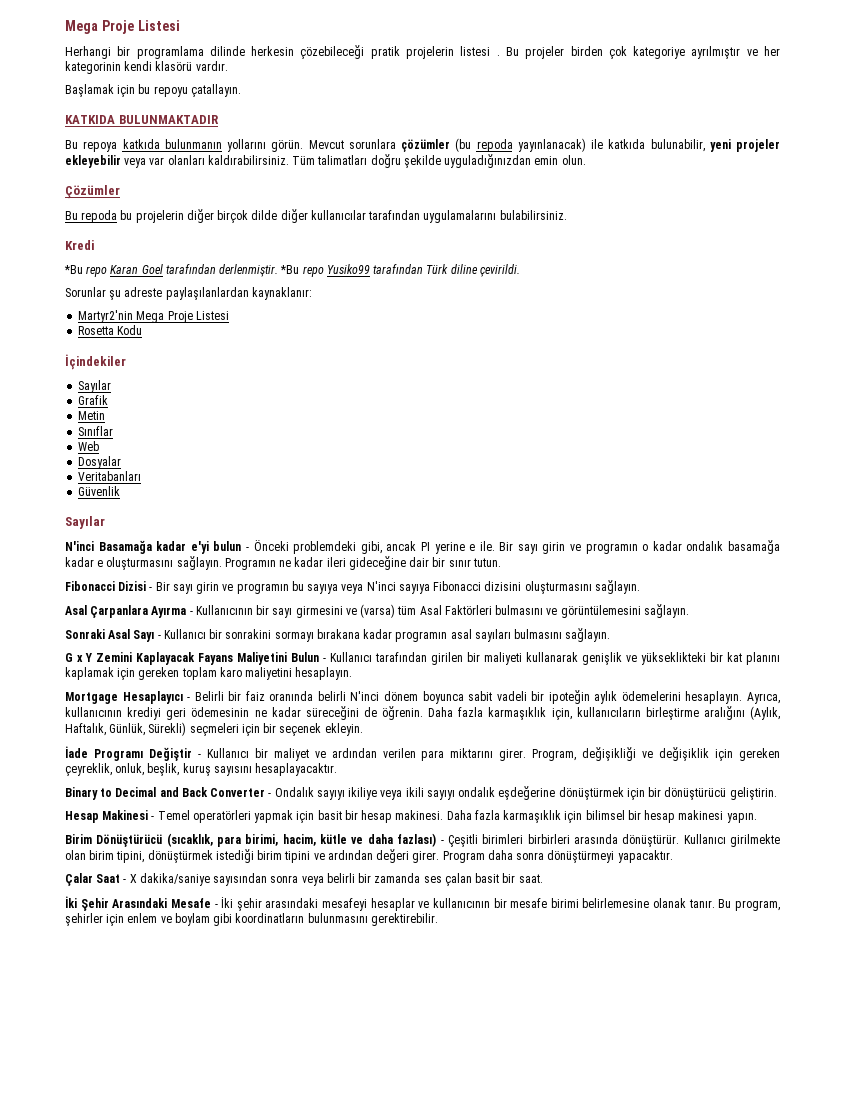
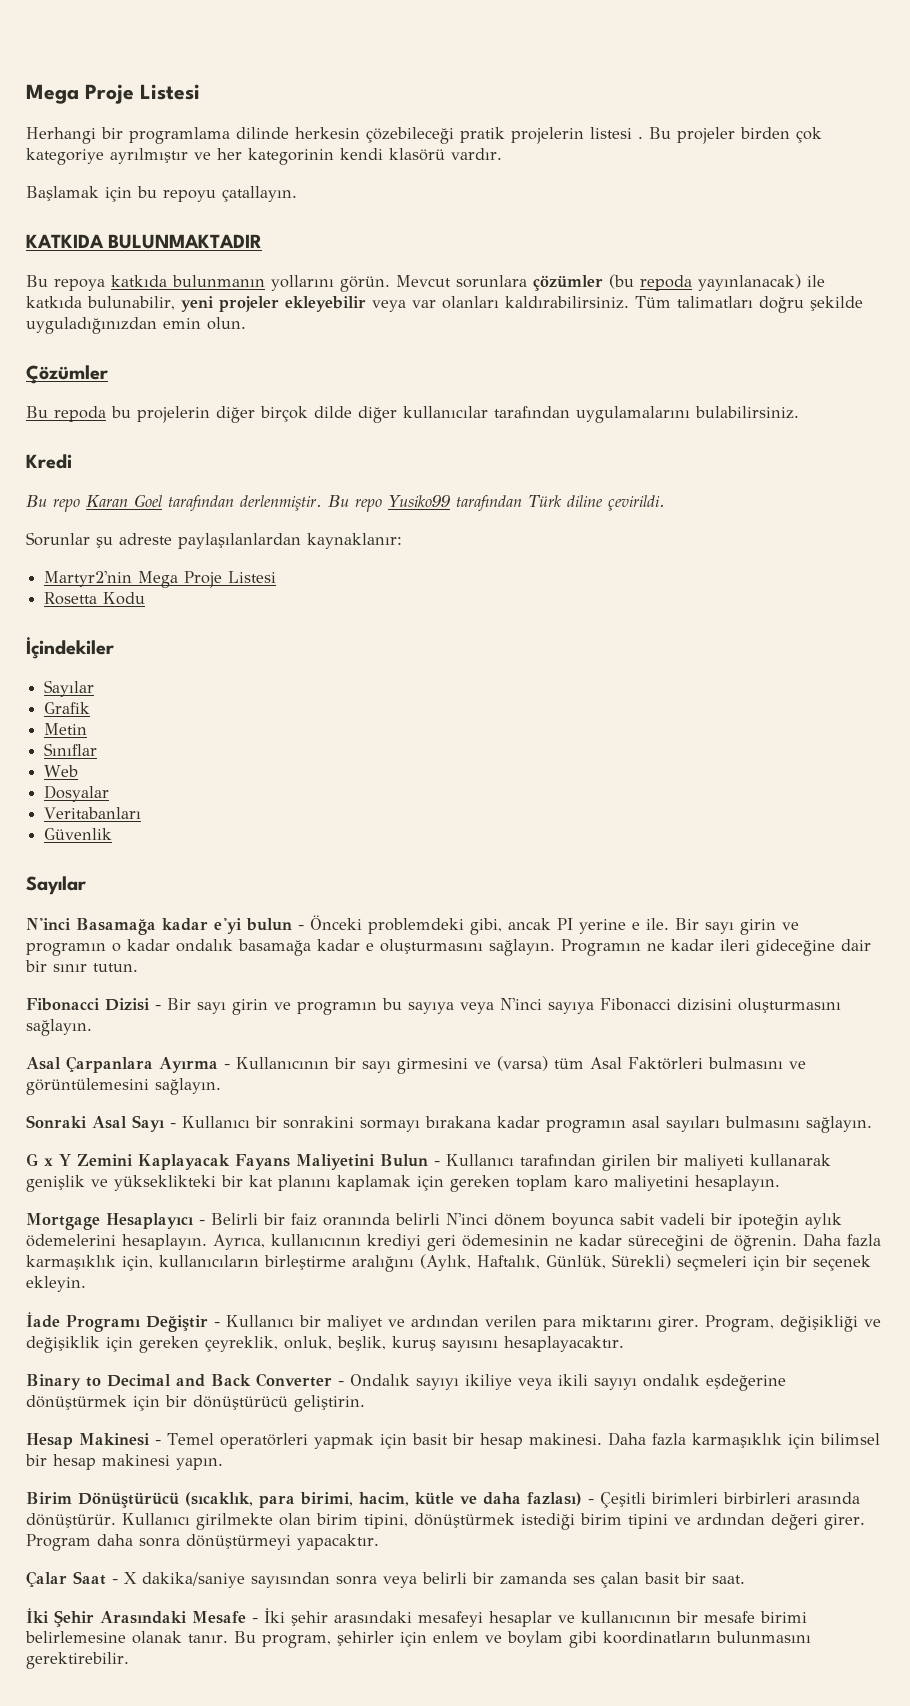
- *Bu repo Karan Goel tarafından derlenmiştir.
+ Bu repo Karan Goel tarafından derlenmiştir.
- *Bu repo Yusiko99 tarafından Türk diline çevirildi.
+ Bu repo Yusiko99 tarafından Türk diline çevirildi.

